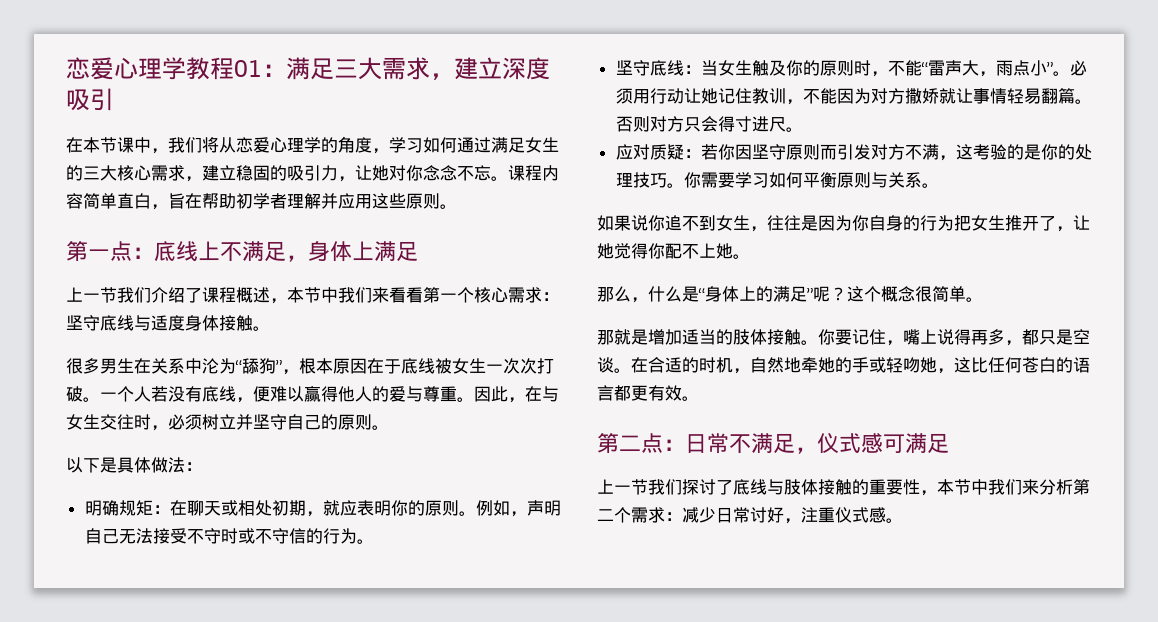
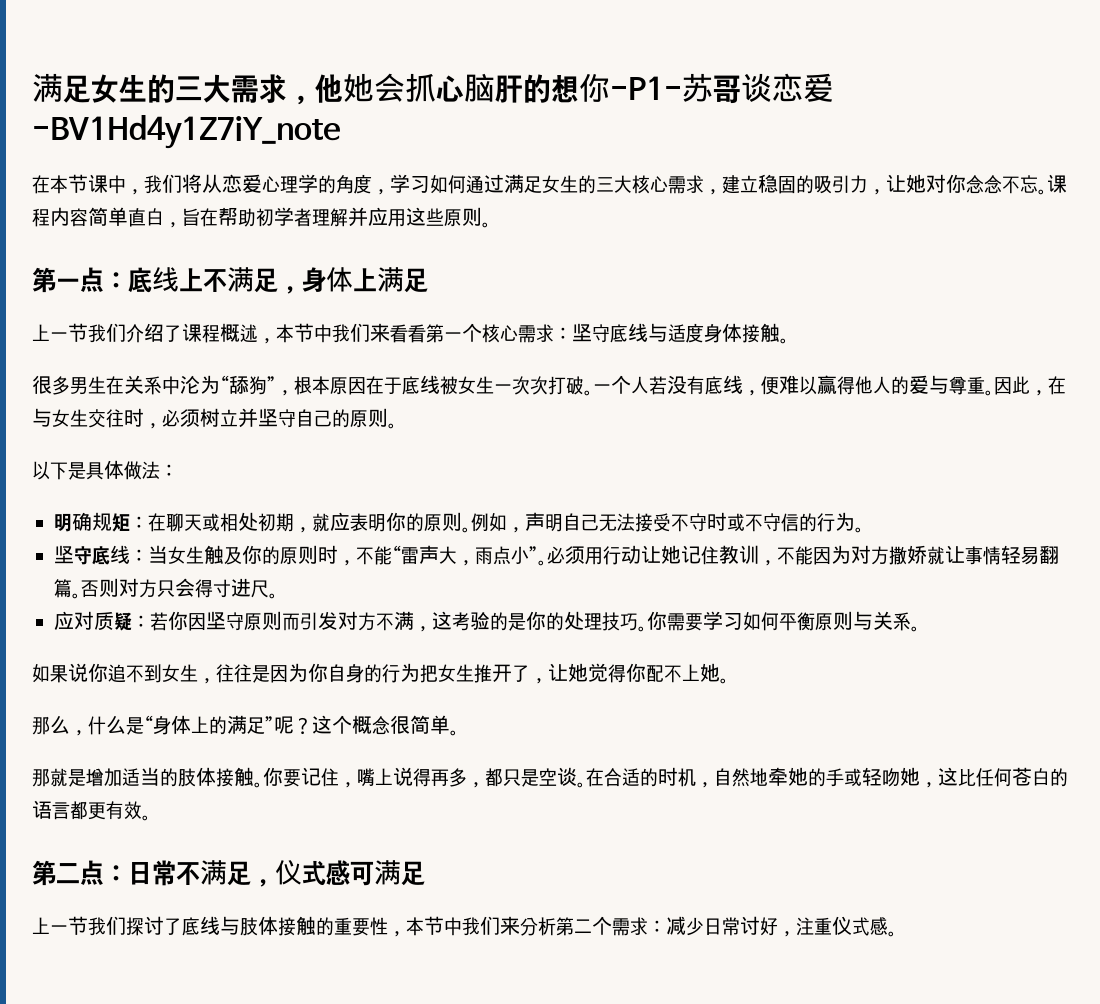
- 恋爱心理学教程01：满足三大需求，建立深度吸引
+ 满足女生的三大需求，他她会抓心脑肝的想你-P1-苏哥谈恋爱-BV1Hd4y1Z7iY_note

